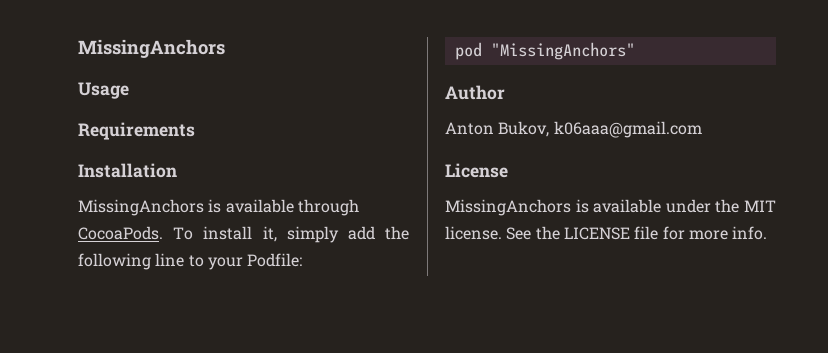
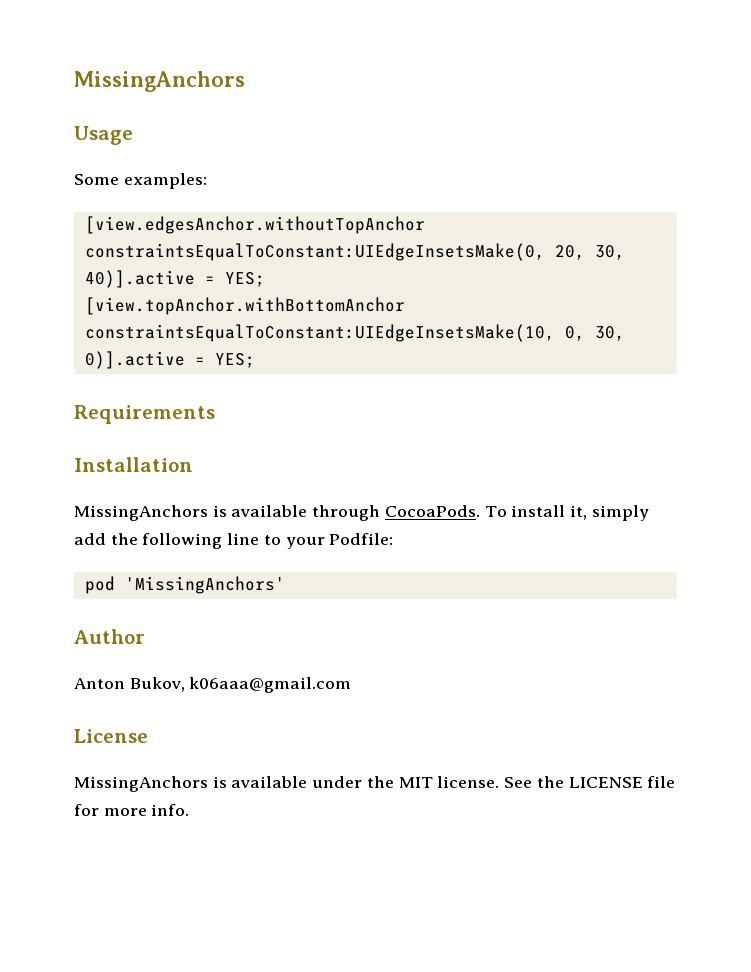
+ Some examples:
+ [view.edgesAnchor.withoutTopAnchor constraintsEqualToConstant:UIEdgeInsetsMake(0, 20, 30, 40)].active = YES;
+ [view.topAnchor.withBottomAnchor constraintsEqualToConstant:UIEdgeInsetsMake(10, 0, 30, 0)].active = YES;
- pod "MissingAnchors"
+ pod 'MissingAnchors'

